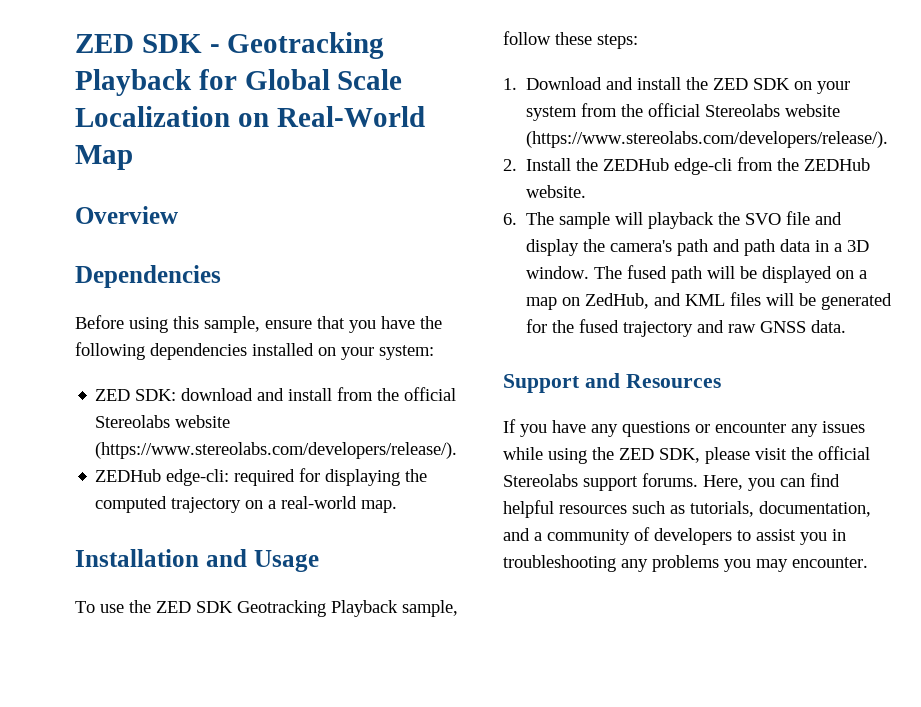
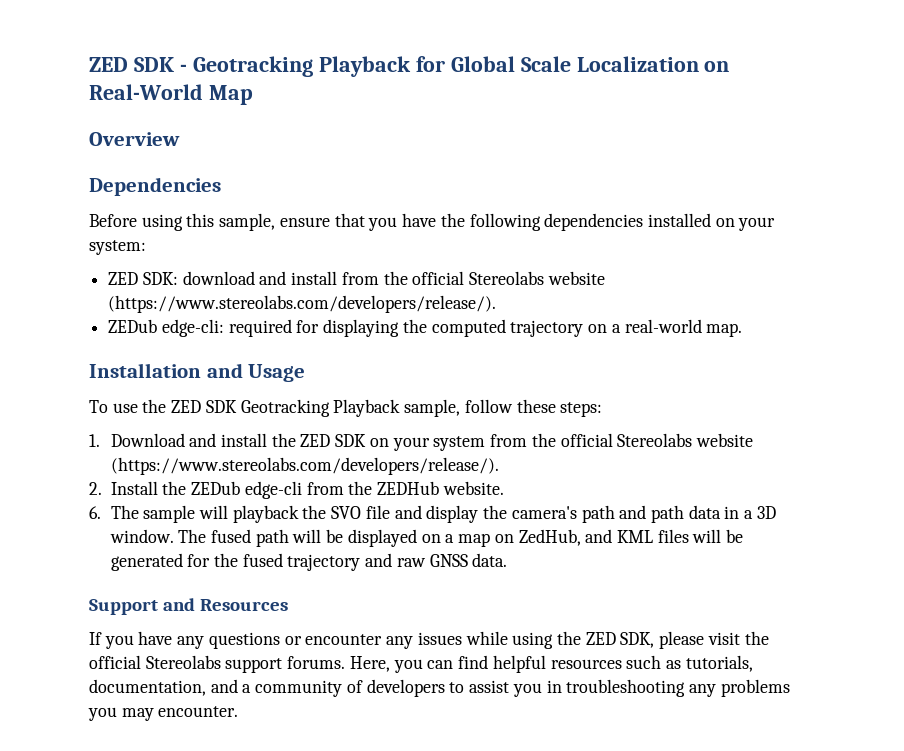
- ZEDHub edge-cli: required for displaying the computed trajectory on a real-world map.
+ ZEDub edge-cli: required for displaying the computed trajectory on a real-world map.
- 2. Install the ZEDHub edge-cli from the ZEDHub website.
+ 2. Install the ZEDub edge-cli from the ZEDHub website.

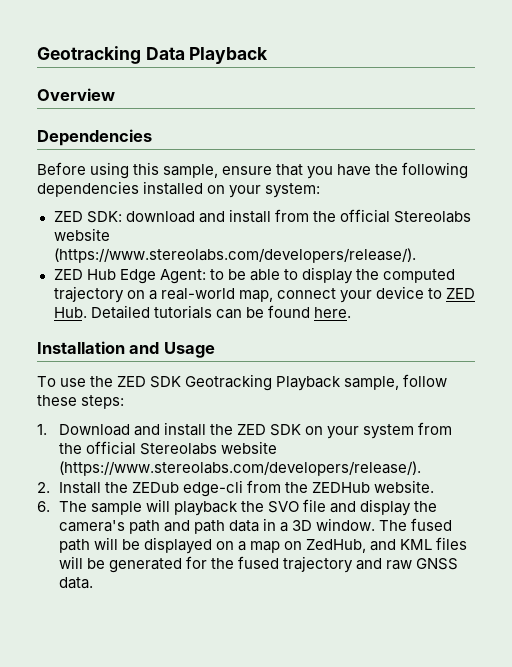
- ZED SDK - Geotracking Playback for Global Scale Localization on Real-World Map
+ Geotracking Data Playback
- ZEDub edge-cli: required for displaying the computed trajectory on a real-world map.
+ ZED Hub Edge Agent: to be able to display the computed trajectory on a real-world map, connect your device to ZED Hub. Detailed tutorials can be found here.
- Support and Resources
- If you have any questions or encounter any issues while using the ZED SDK, please visit the official Stereolabs support forums. Here, you can find helpful resources such as tutorials, documentation, and a community of developers to assist you in troubleshooting any problems you may encounter.

